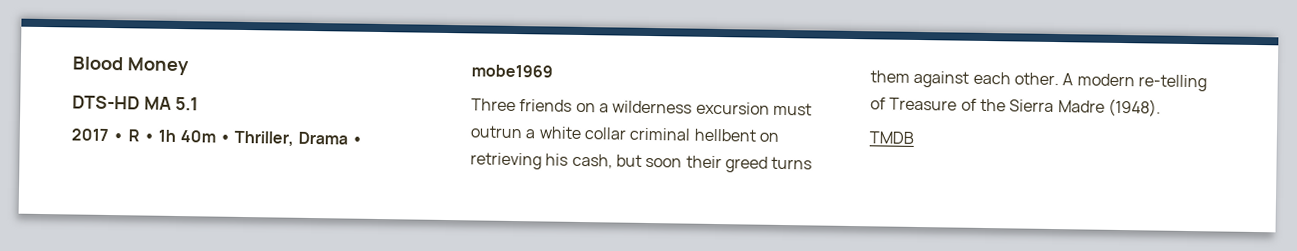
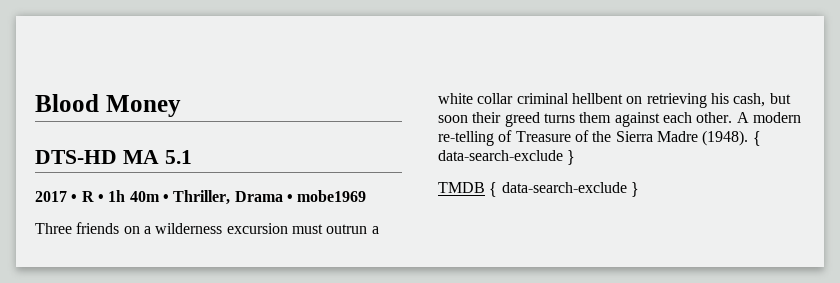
- A modern re-telling of Treasure of the Sierra Madre (1948).
- TMDB
+ A modern re-telling of Treasure of the Sierra Madre (1948). { data-search-exclude }
+ TMDB { data-search-exclude }

